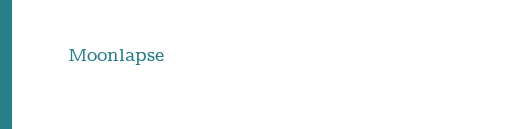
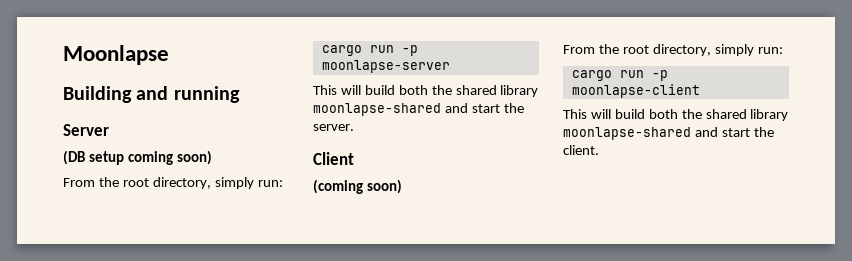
+ Building and running
+ Server
+ (DB setup coming soon)
+ From the root directory, simply run:
+ cargo run -p moonlapse-server
+ This will build both the shared library moonlapse-shared and start the server.
+ Client
+ (coming soon)
+ From the root directory, simply run:
+ cargo run -p moonlapse-client
+ This will build both the shared library moonlapse-shared and start the client.

